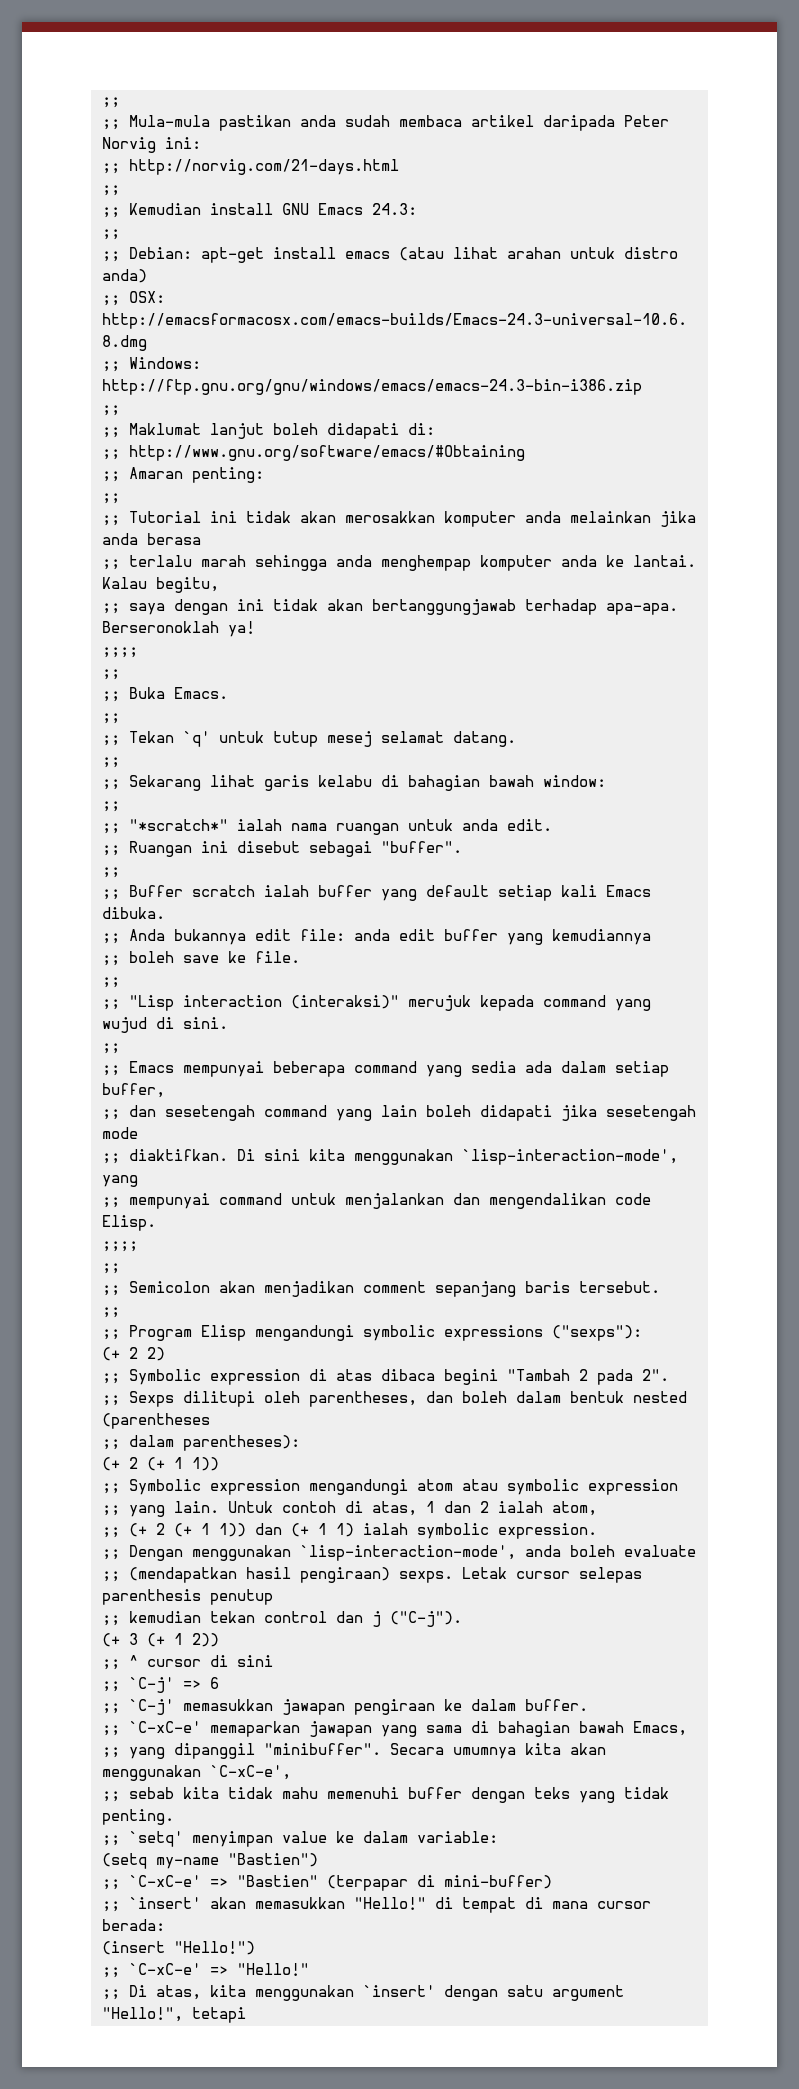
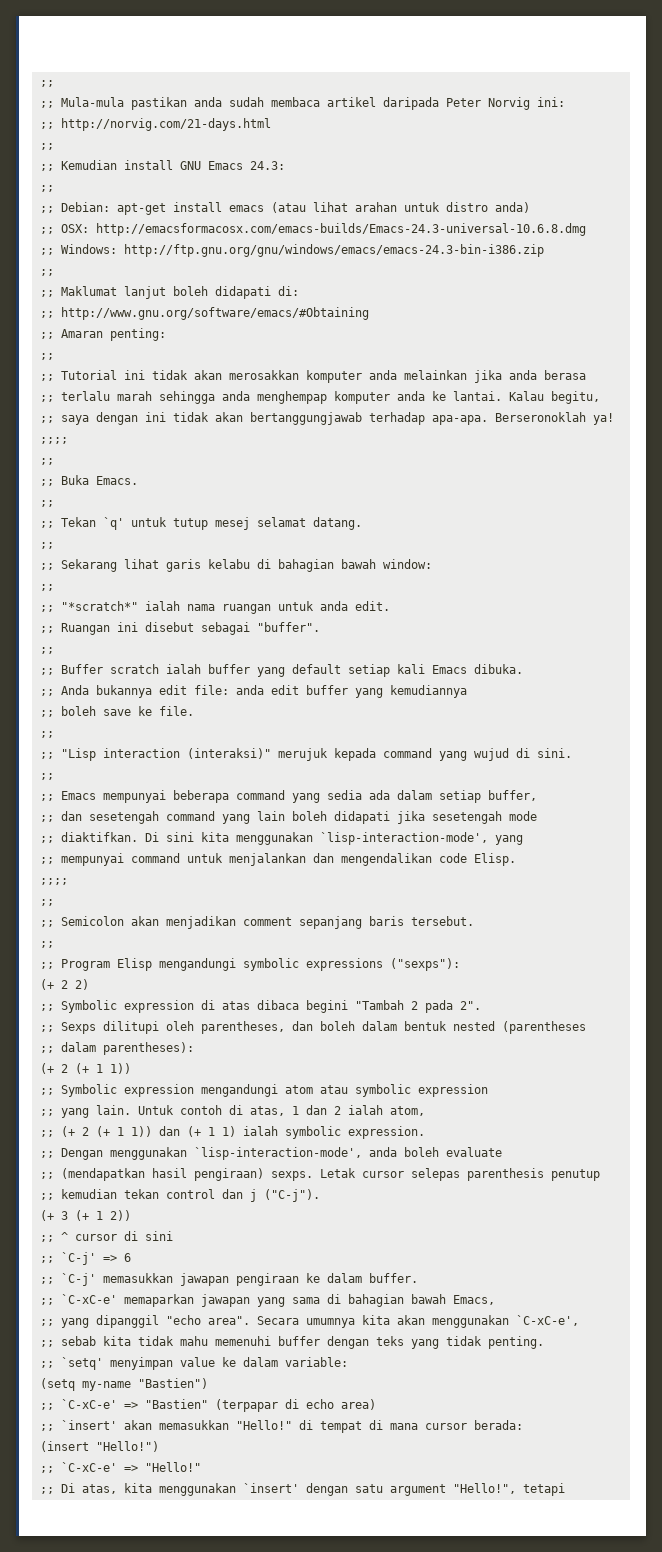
- ;; yang dipanggil "minibuffer".
+ ;; yang dipanggil "echo area".
- ;; `C-xC-e' => "Bastien" (terpapar di mini-buffer)
+ ;; `C-xC-e' => "Bastien" (terpapar di echo area)

